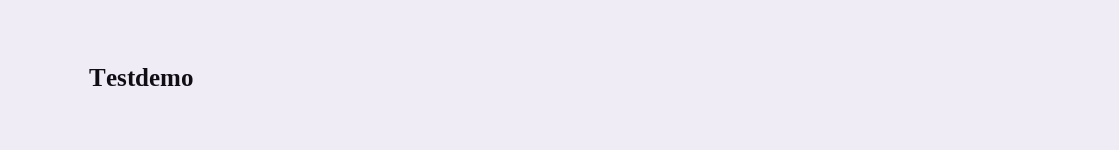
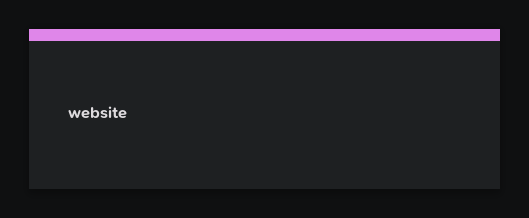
- Testdemo
+ website

